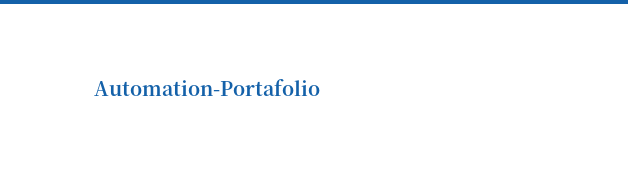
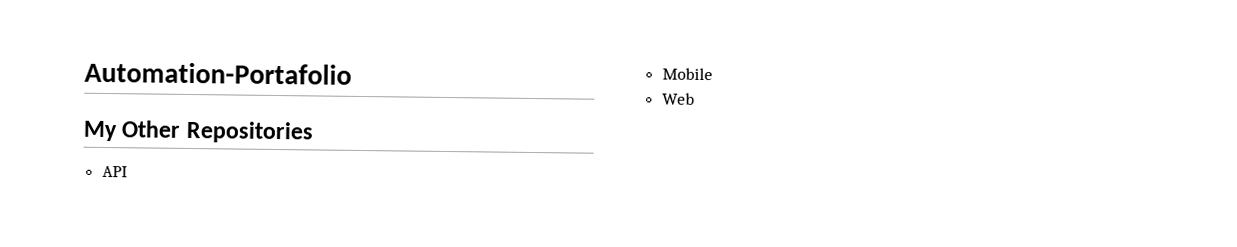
+ My Other Repositories
+ API
+ Mobile
+ Web

